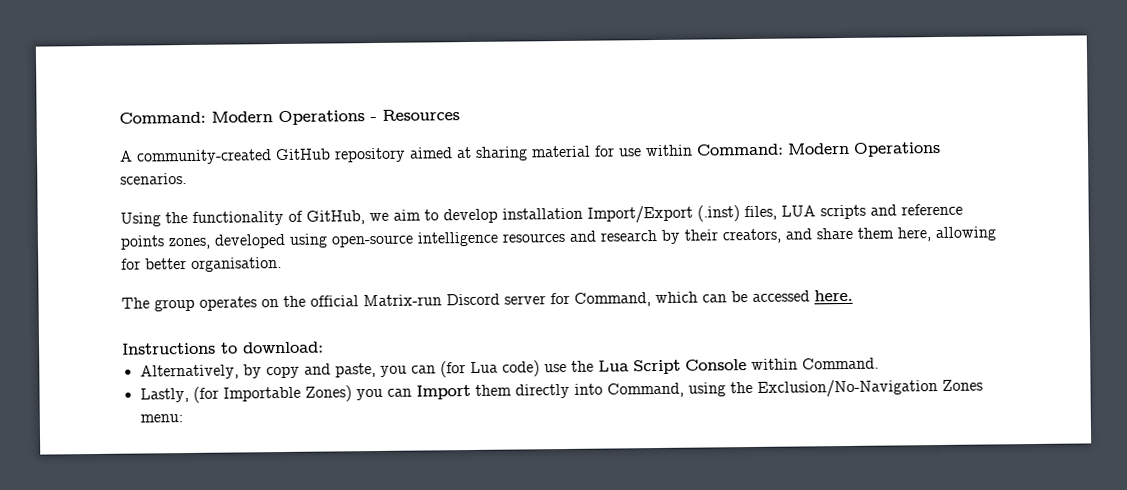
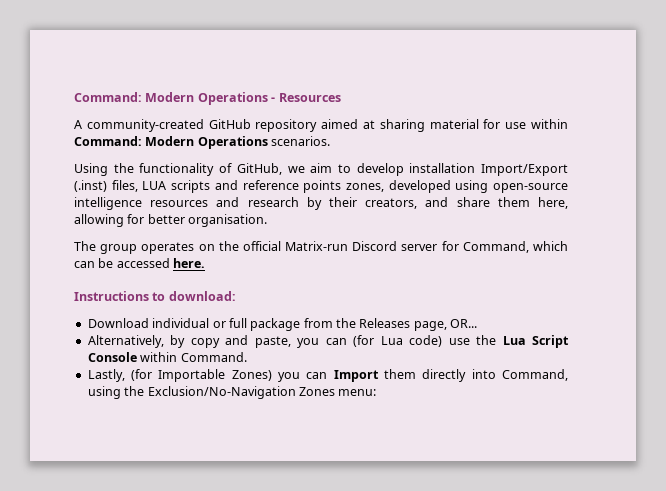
+ Download individual or full package from the Releases page, OR...

